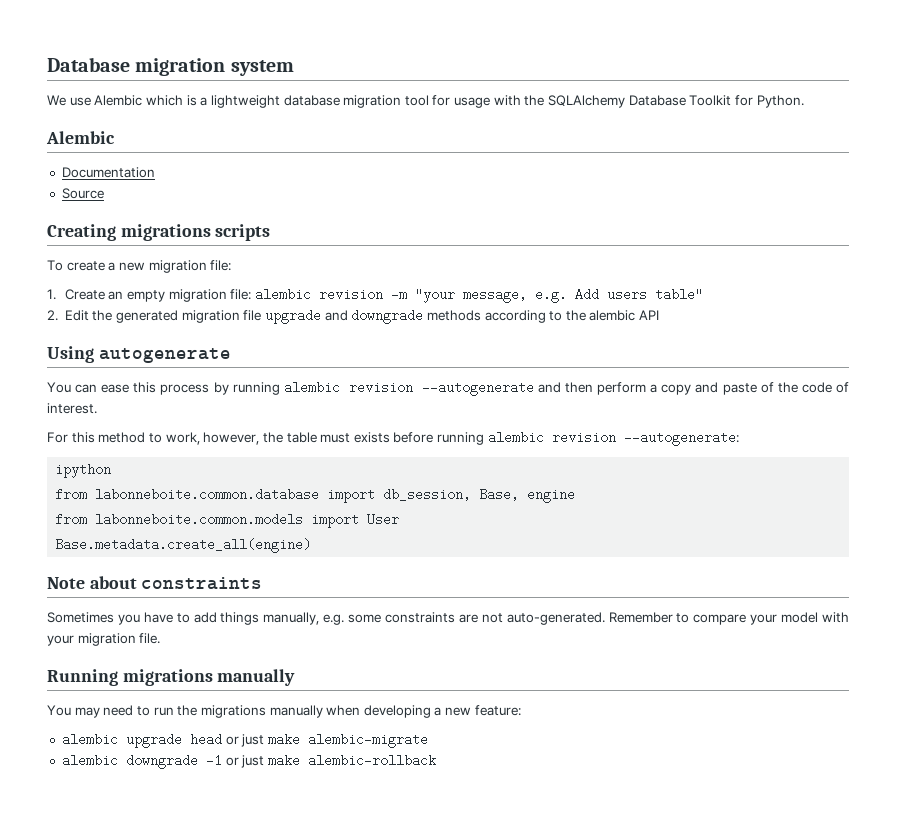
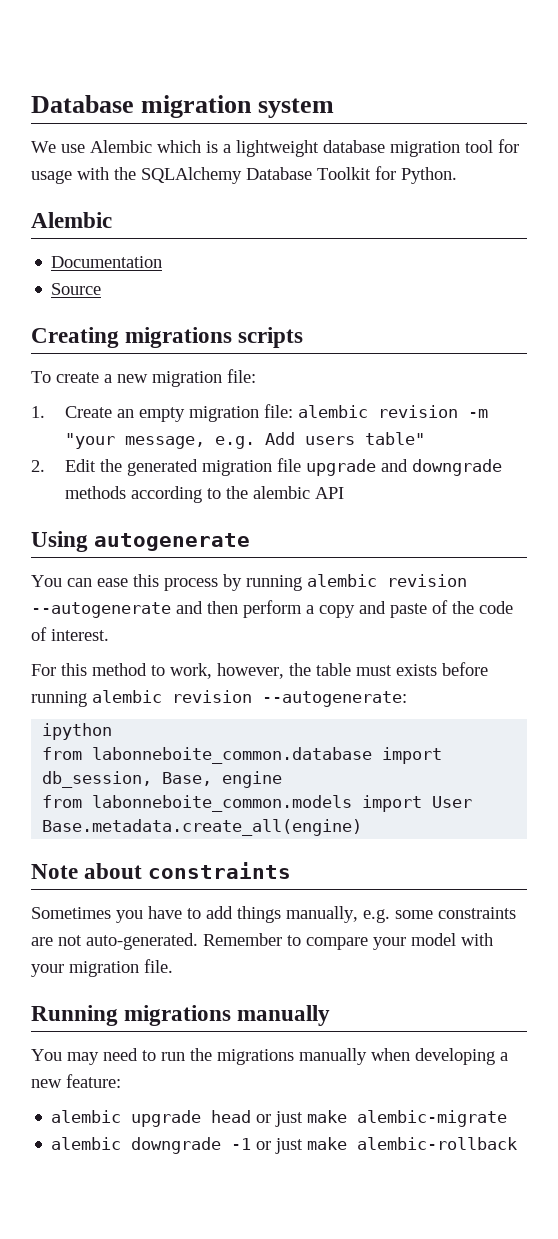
- from labonneboite.common.database import db_session, Base, engine
+ from labonneboite_common.database import db_session, Base, engine
- from labonneboite.common.models import User
+ from labonneboite_common.models import User

